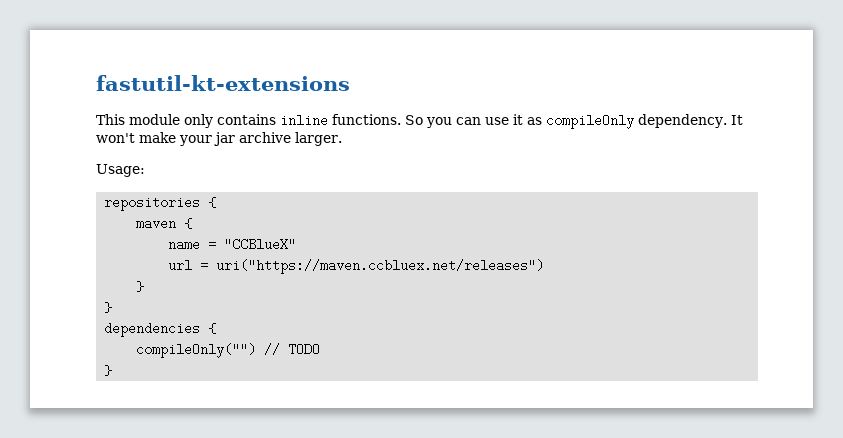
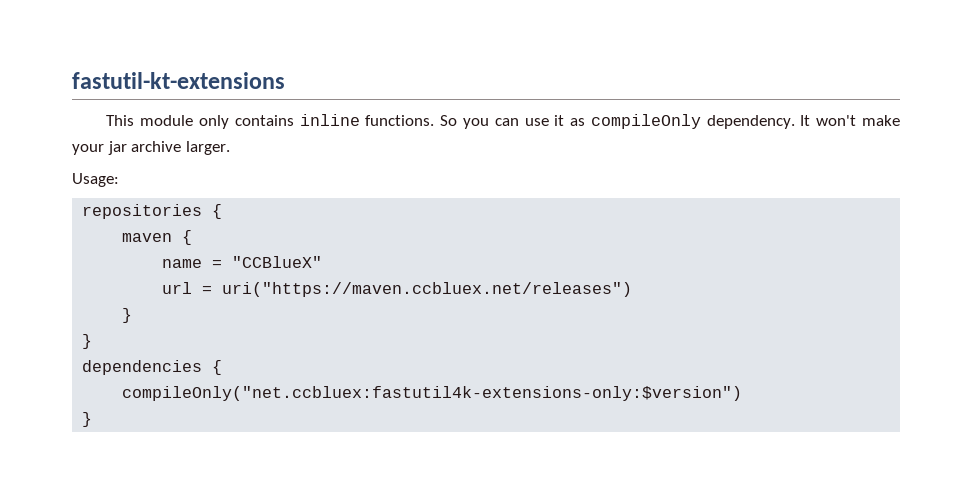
- compileOnly("") // TODO
+ compileOnly("net.ccbluex:fastutil4k-extensions-only:$version")

